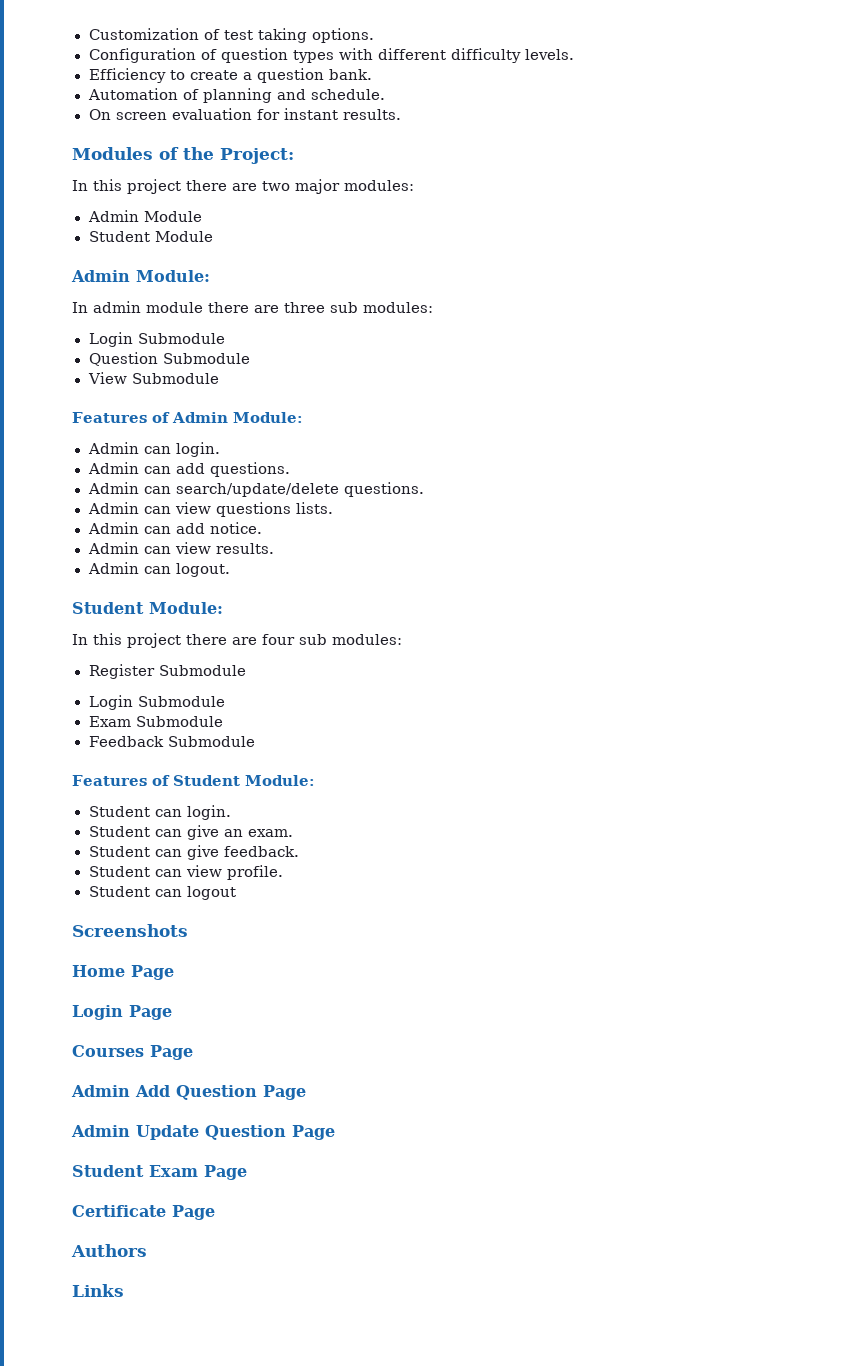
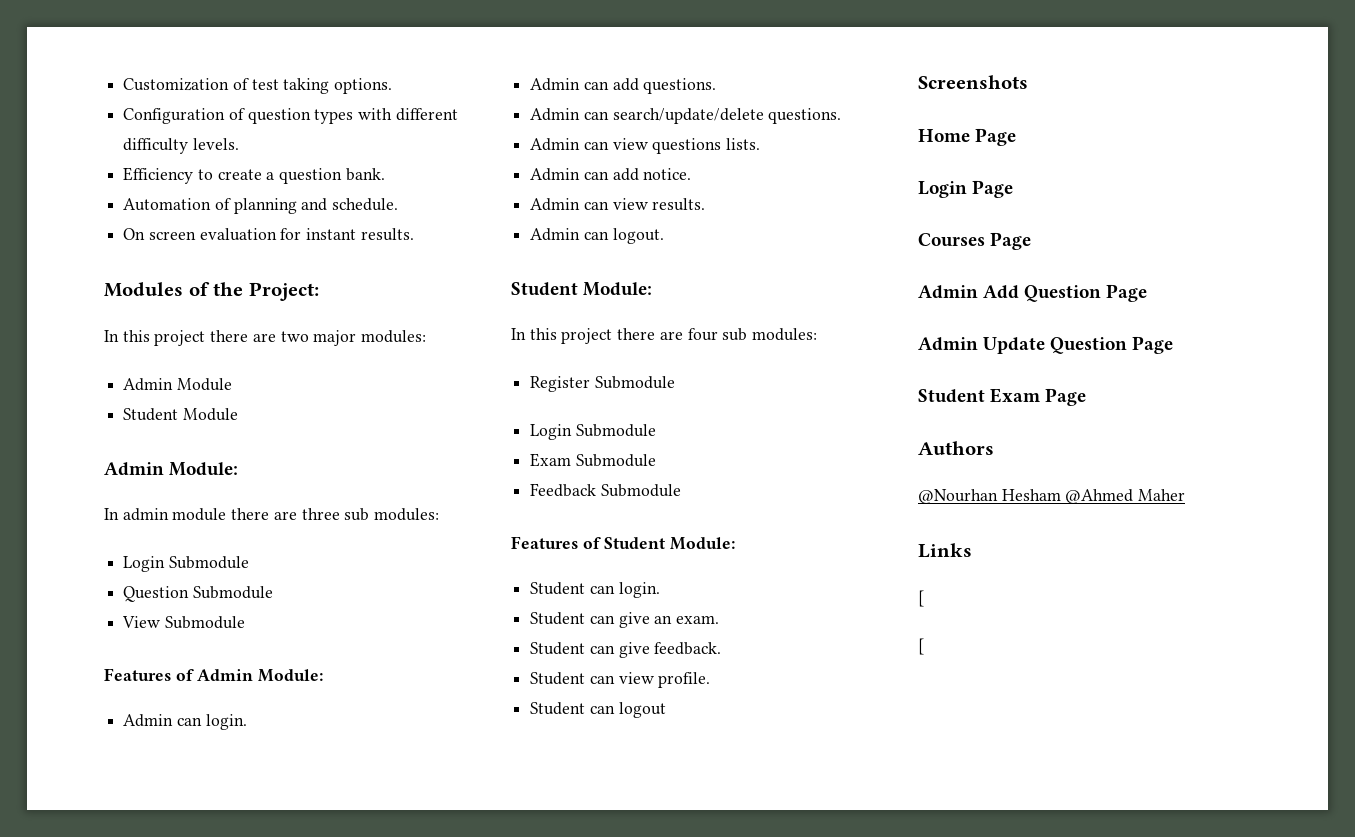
- Certificate Page
+ @Nourhan Hesham @Ahmed Maher
  Links
+ [
+ [

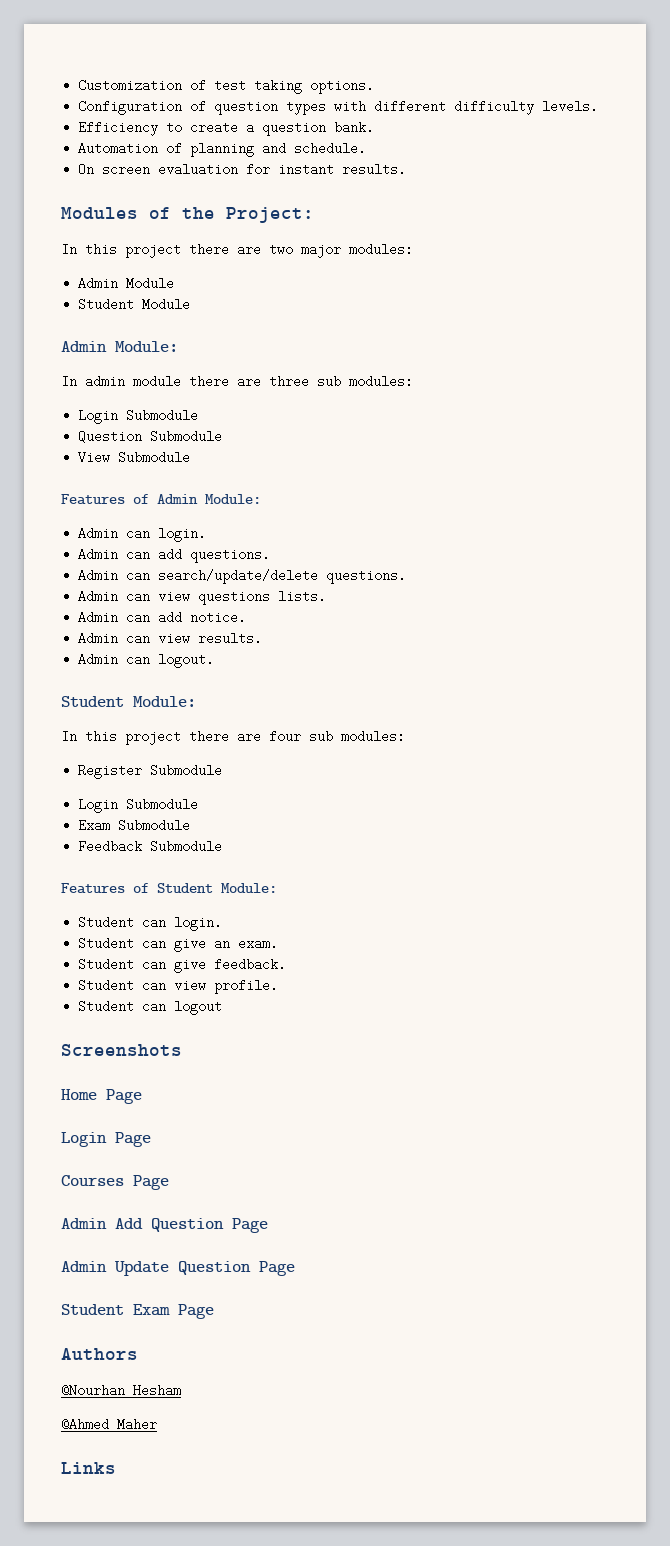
- @Nourhan Hesham @Ahmed Maher
+ @Nourhan Hesham
+ @Ahmed Maher
  Links
- [
- [

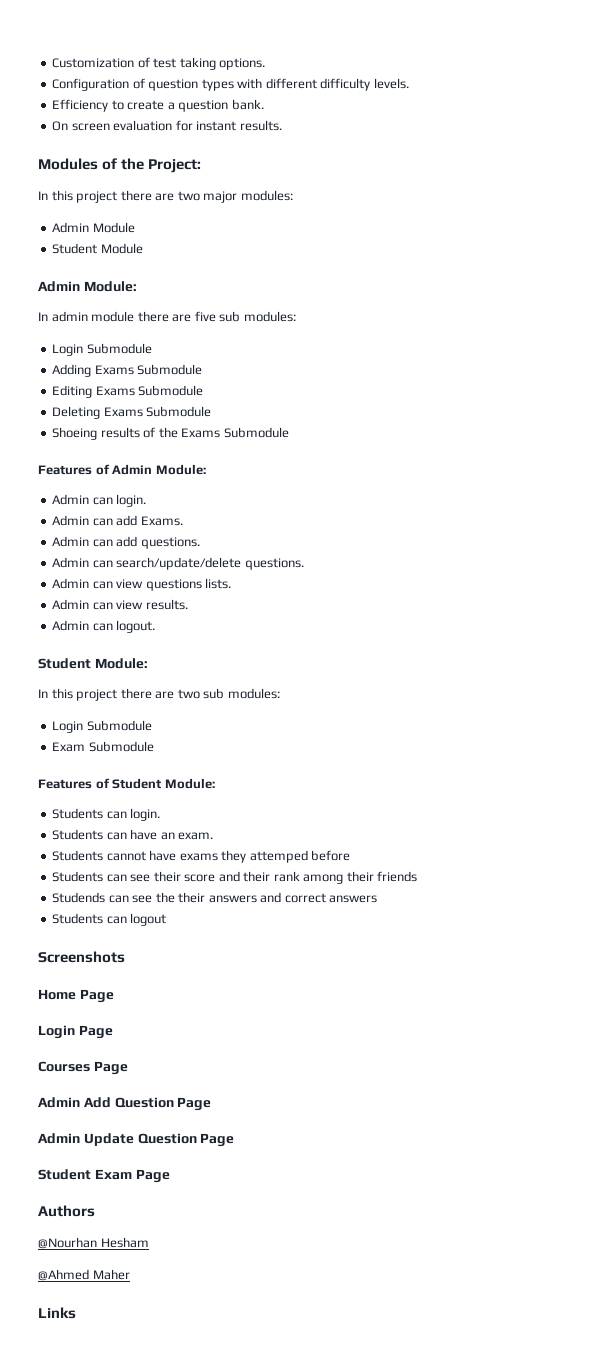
- Automation of planning and schedule.
- In admin module there are three sub modules:
+ In admin module there are five sub modules:
  Login Submodule
- Question Submodule
- View Submodule
+ Adding Exams Submodule
+ Editing Exams Submodule
+ Deleting Exams Submodule
+ Shoeing results of the Exams Submodule
+ Admin can add Exams.
- Admin can add notice.
- In this project there are four sub modules:
- Register Submodule
+ In this project there are two sub modules:
- Feedback Submodule
- Student can login.
- Student can give an exam.
+ Students can login.
+ Students can have an exam.
- Student can give feedback.
- Student can view profile.
- Student can logout
+ Students cannot have exams they attemped before
+ Students can see their score and their rank among their friends
+ Studends can see the their answers and correct answers
+ Students can logout

